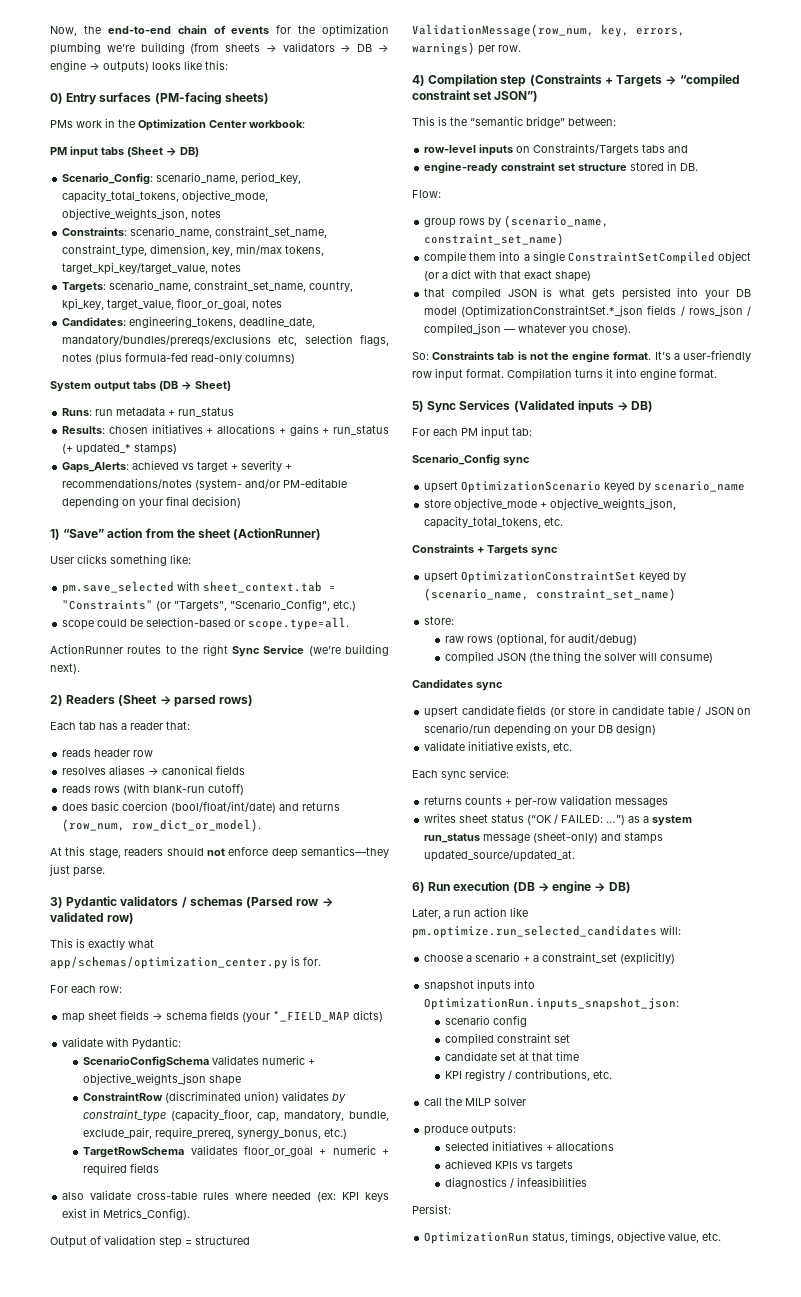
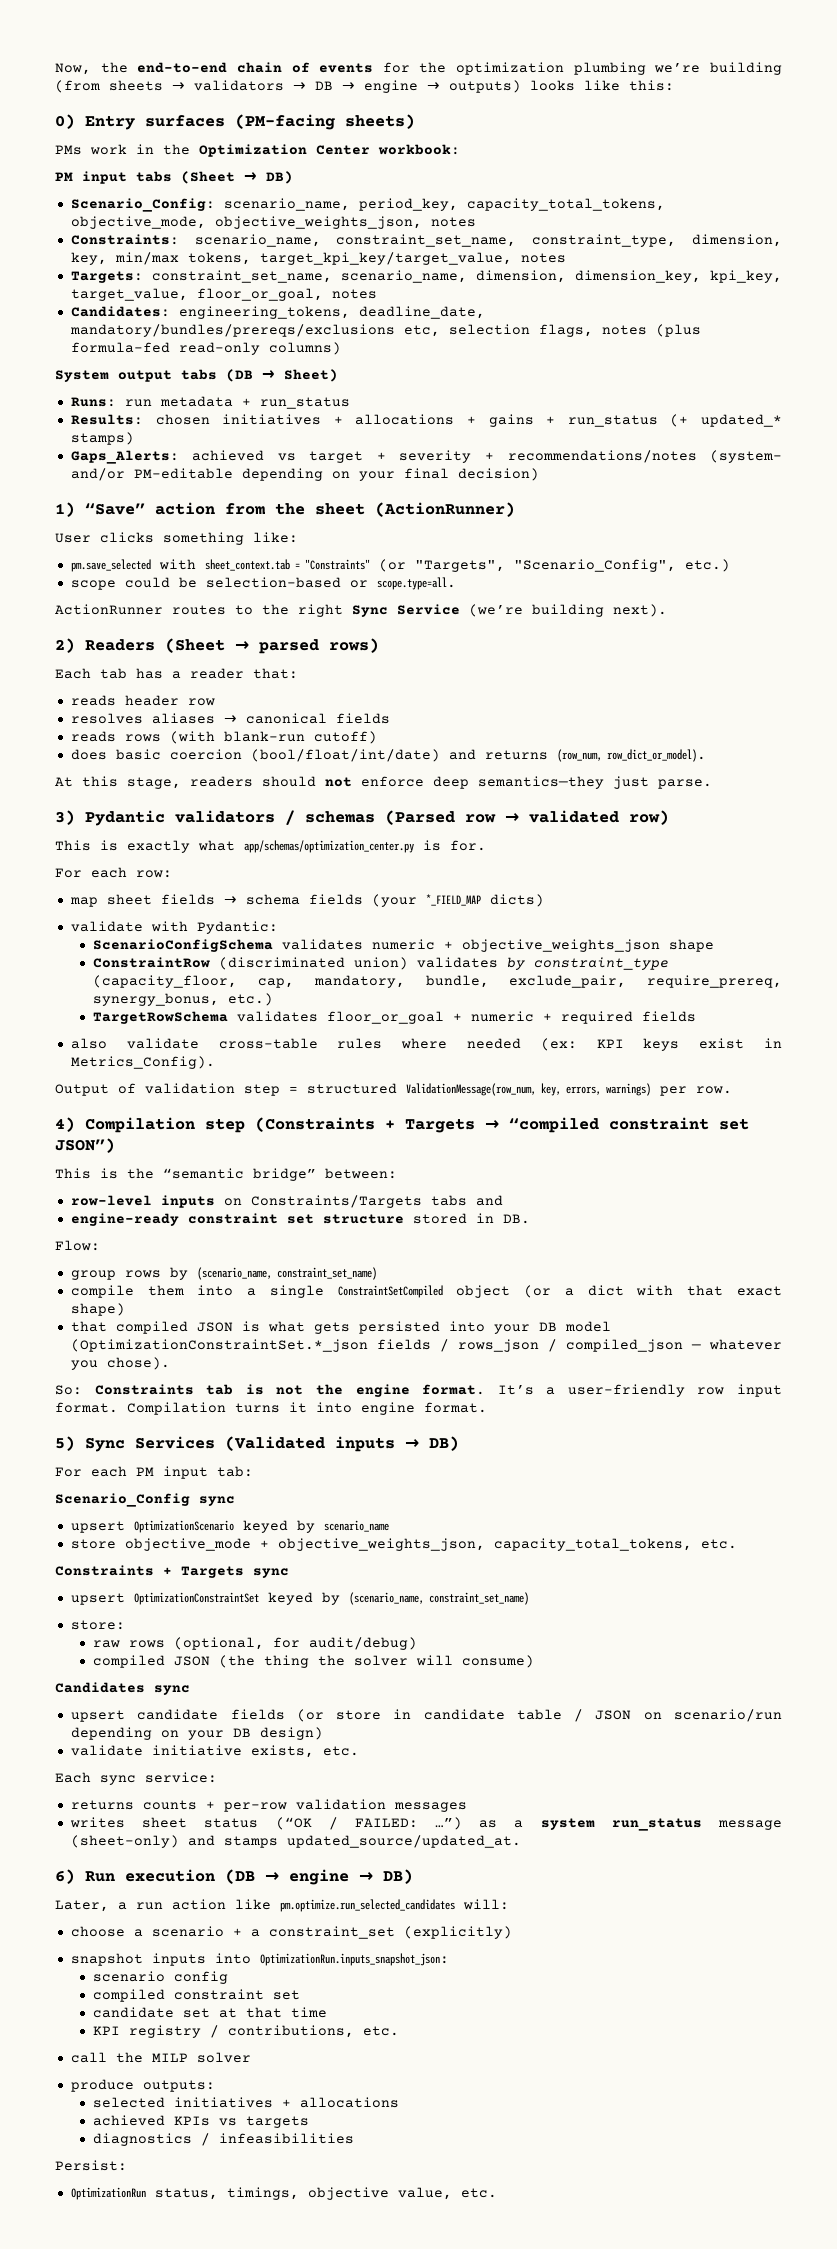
- Targets: scenario_name, constraint_set_name, country, kpi_key, target_value, floor_or_goal, notes
+ Targets: constraint_set_name, scenario_name, dimension, dimension_key, kpi_key, target_value, floor_or_goal, notes

